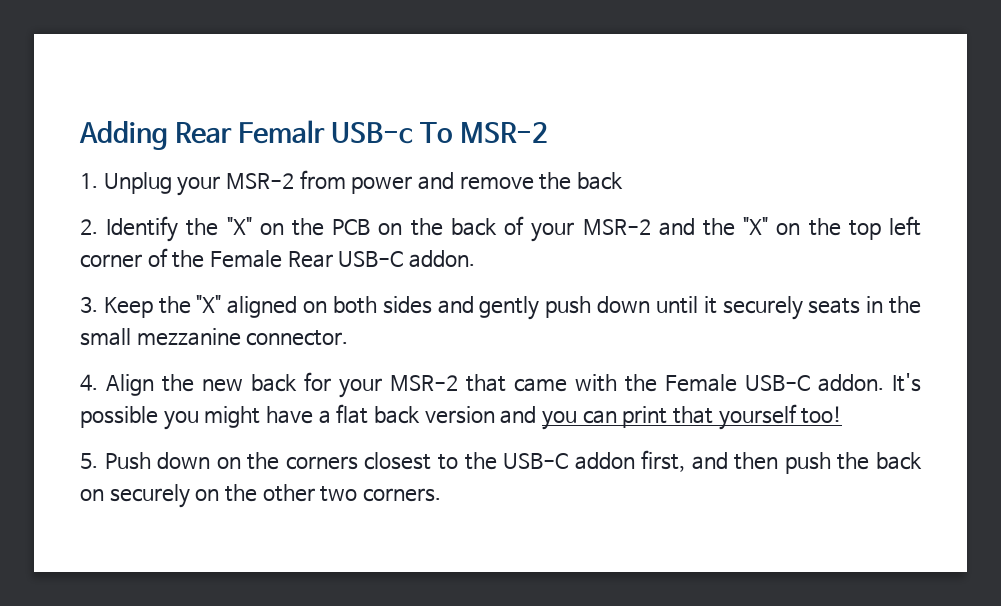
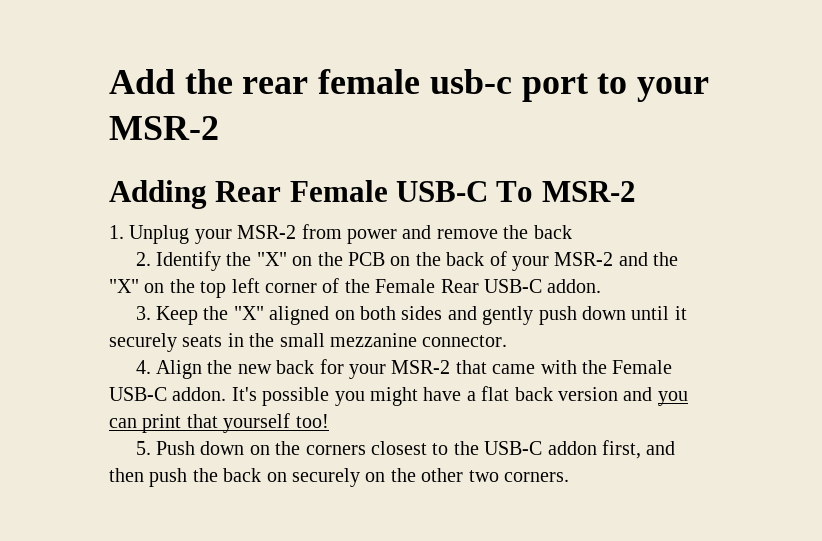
- Adding Rear Femalr USB-c To MSR-2
+ Add the rear female usb-c port to your MSR-2
+ Adding Rear Female USB-C To MSR-2

